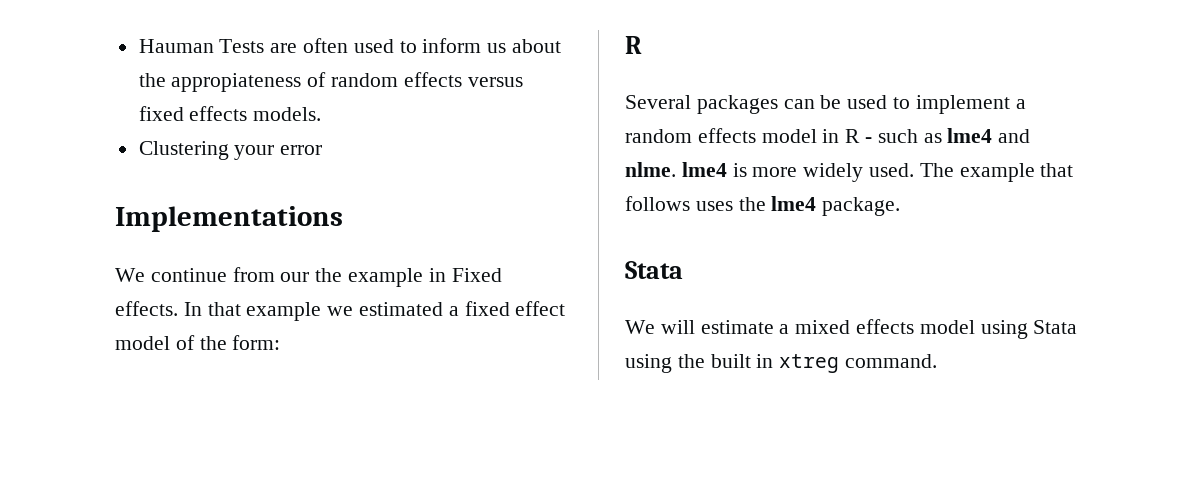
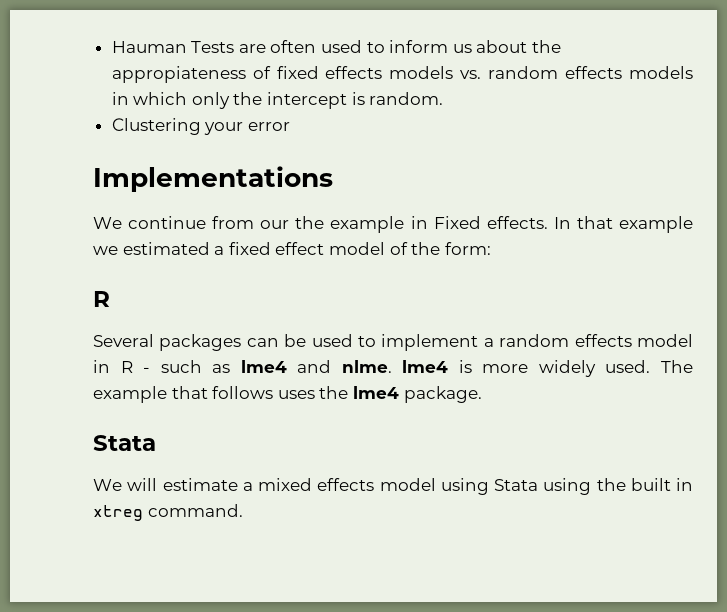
- Hauman Tests are often used to inform us about the appropiateness of random effects versus fixed effects models.
+ Hauman Tests are often used to inform us about the appropiateness of fixed effects models vs. random effects models in which only the intercept is random.

